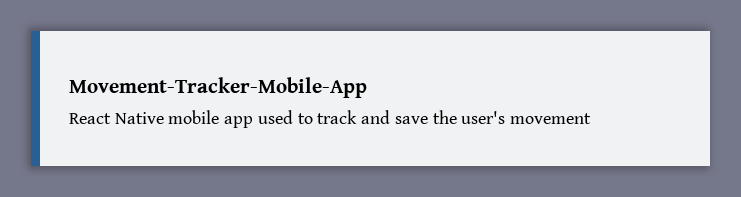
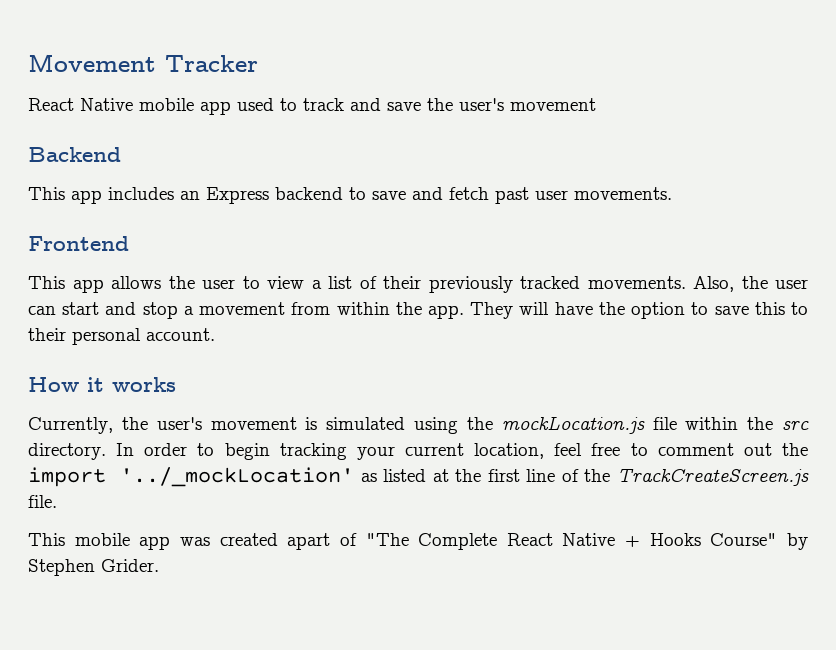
- Movement-Tracker-Mobile-App
+ Movement Tracker
+ Backend
+ This app includes an Express backend to save and fetch past user movements.
+ Frontend
+ This app allows the user to view a list of their previously tracked movements. Also, the user can start and stop a movement from within the app. They will have the option to save this to their personal account.
+ How it works
+ Currently, the user's movement is simulated using the mockLocation.js file within the src directory. In order to begin tracking your current location, feel free to comment out the import '../_mockLocation' as listed at the first line of the TrackCreateScreen.js file.
+ This mobile app was created apart of "The Complete React Native + Hooks Course" by Stephen Grider.

